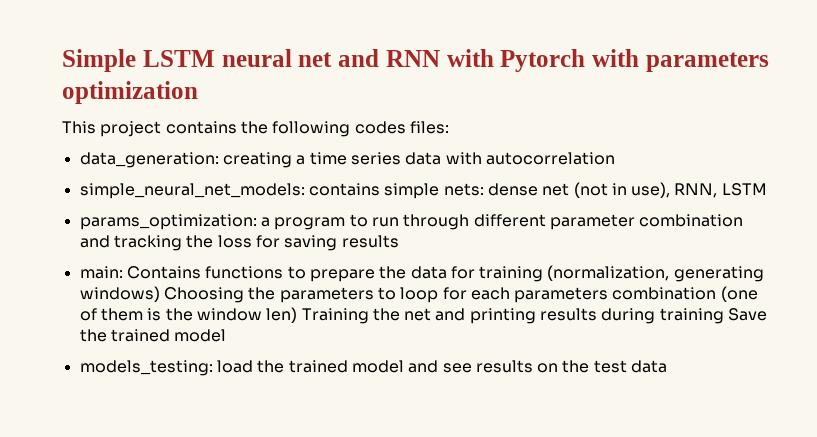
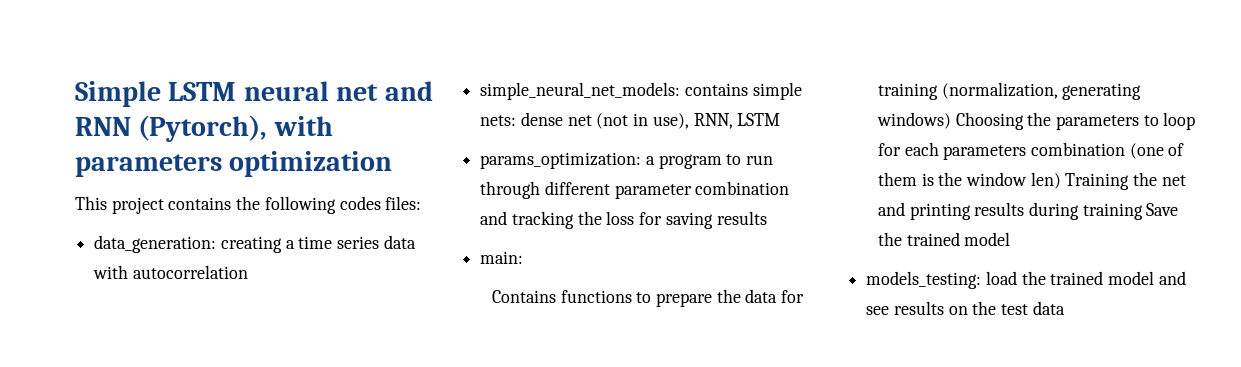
- Simple LSTM neural net and RNN with Pytorch with parameters optimization
+ Simple LSTM neural net and RNN (Pytorch), with parameters optimization
- main: Contains functions to prepare the data for training (normalization, generating windows) Choosing the parameters to loop for each parameters combination (one of them is the window len) Training the net and printing results during training Save the trained model
+ main:
+ Contains functions to prepare the data for training (normalization, generating windows) Choosing the parameters to loop for each parameters combination (one of them is the window len) Training the net and printing results during training Save the trained model

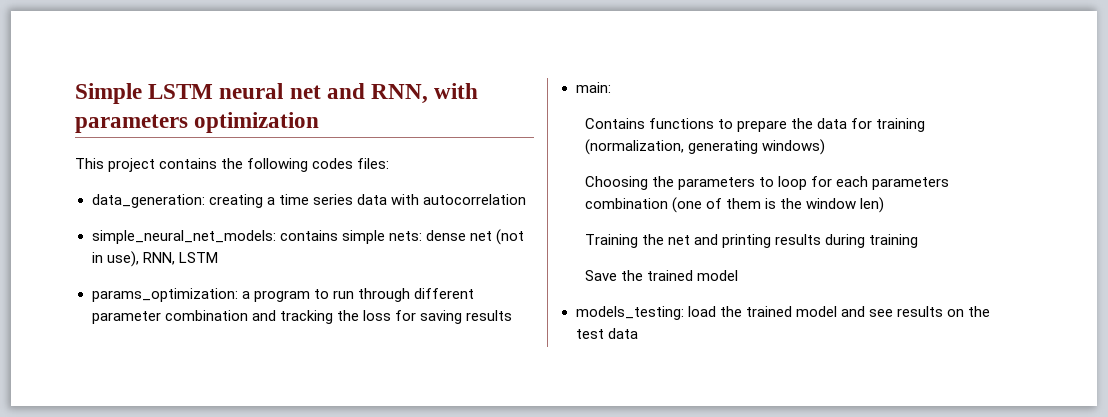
- Simple LSTM neural net and RNN (Pytorch), with parameters optimization
+ Simple LSTM neural net and RNN, with parameters optimization
- Contains functions to prepare the data for training (normalization, generating windows) Choosing the parameters to loop for each parameters combination (one of them is the window len) Training the net and printing results during training Save the trained model
+ Contains functions to prepare the data for training (normalization, generating windows)
+ Choosing the parameters to loop for each parameters combination (one of them is the window len)
+ Training the net and printing results during training
+ Save the trained model

